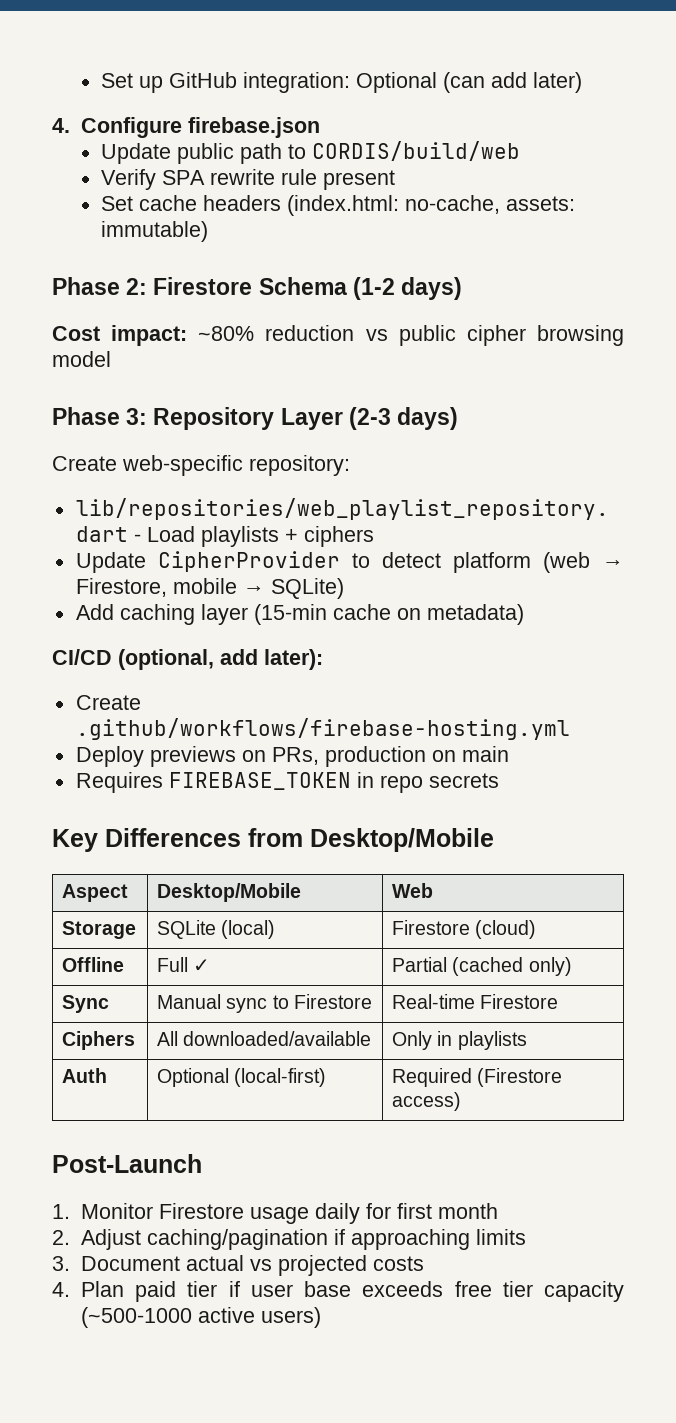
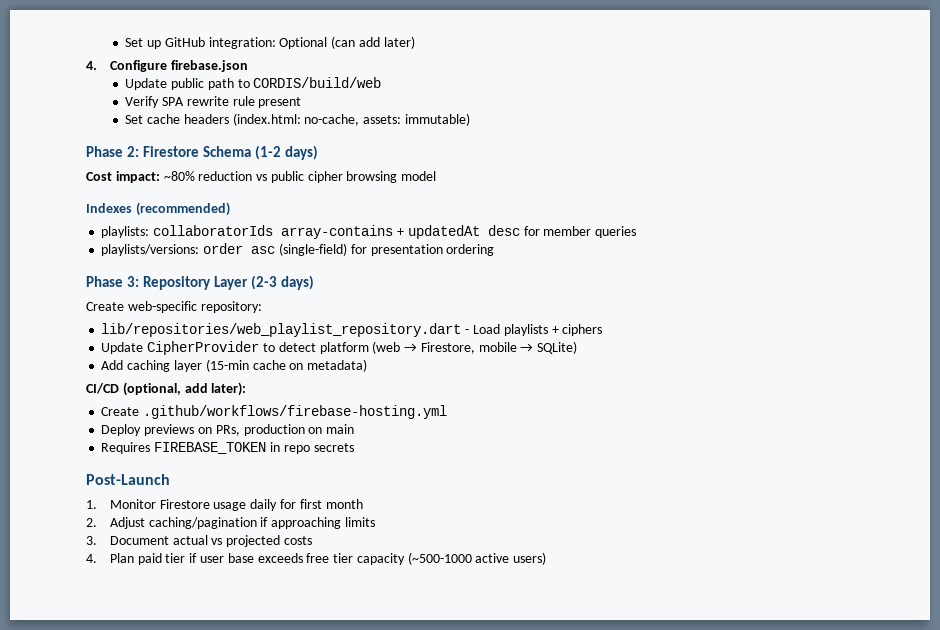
+ Indexes (recommended)
+ playlists: collaboratorIds array-contains + updatedAt desc for member queries
+ playlists/versions: order asc (single-field) for presentation ordering
- Key Differences from Desktop/Mobile
- Aspect | Desktop/Mobile | Web
- Storage | SQLite (local) | Firestore (cloud)
- Offline | Full ✓ | Partial (cached only)
- Sync | Manual sync to Firestore | Real-time Firestore
- Ciphers | All downloaded/available | Only in playlists
- Auth | Optional (local-first) | Required (Firestore access)

